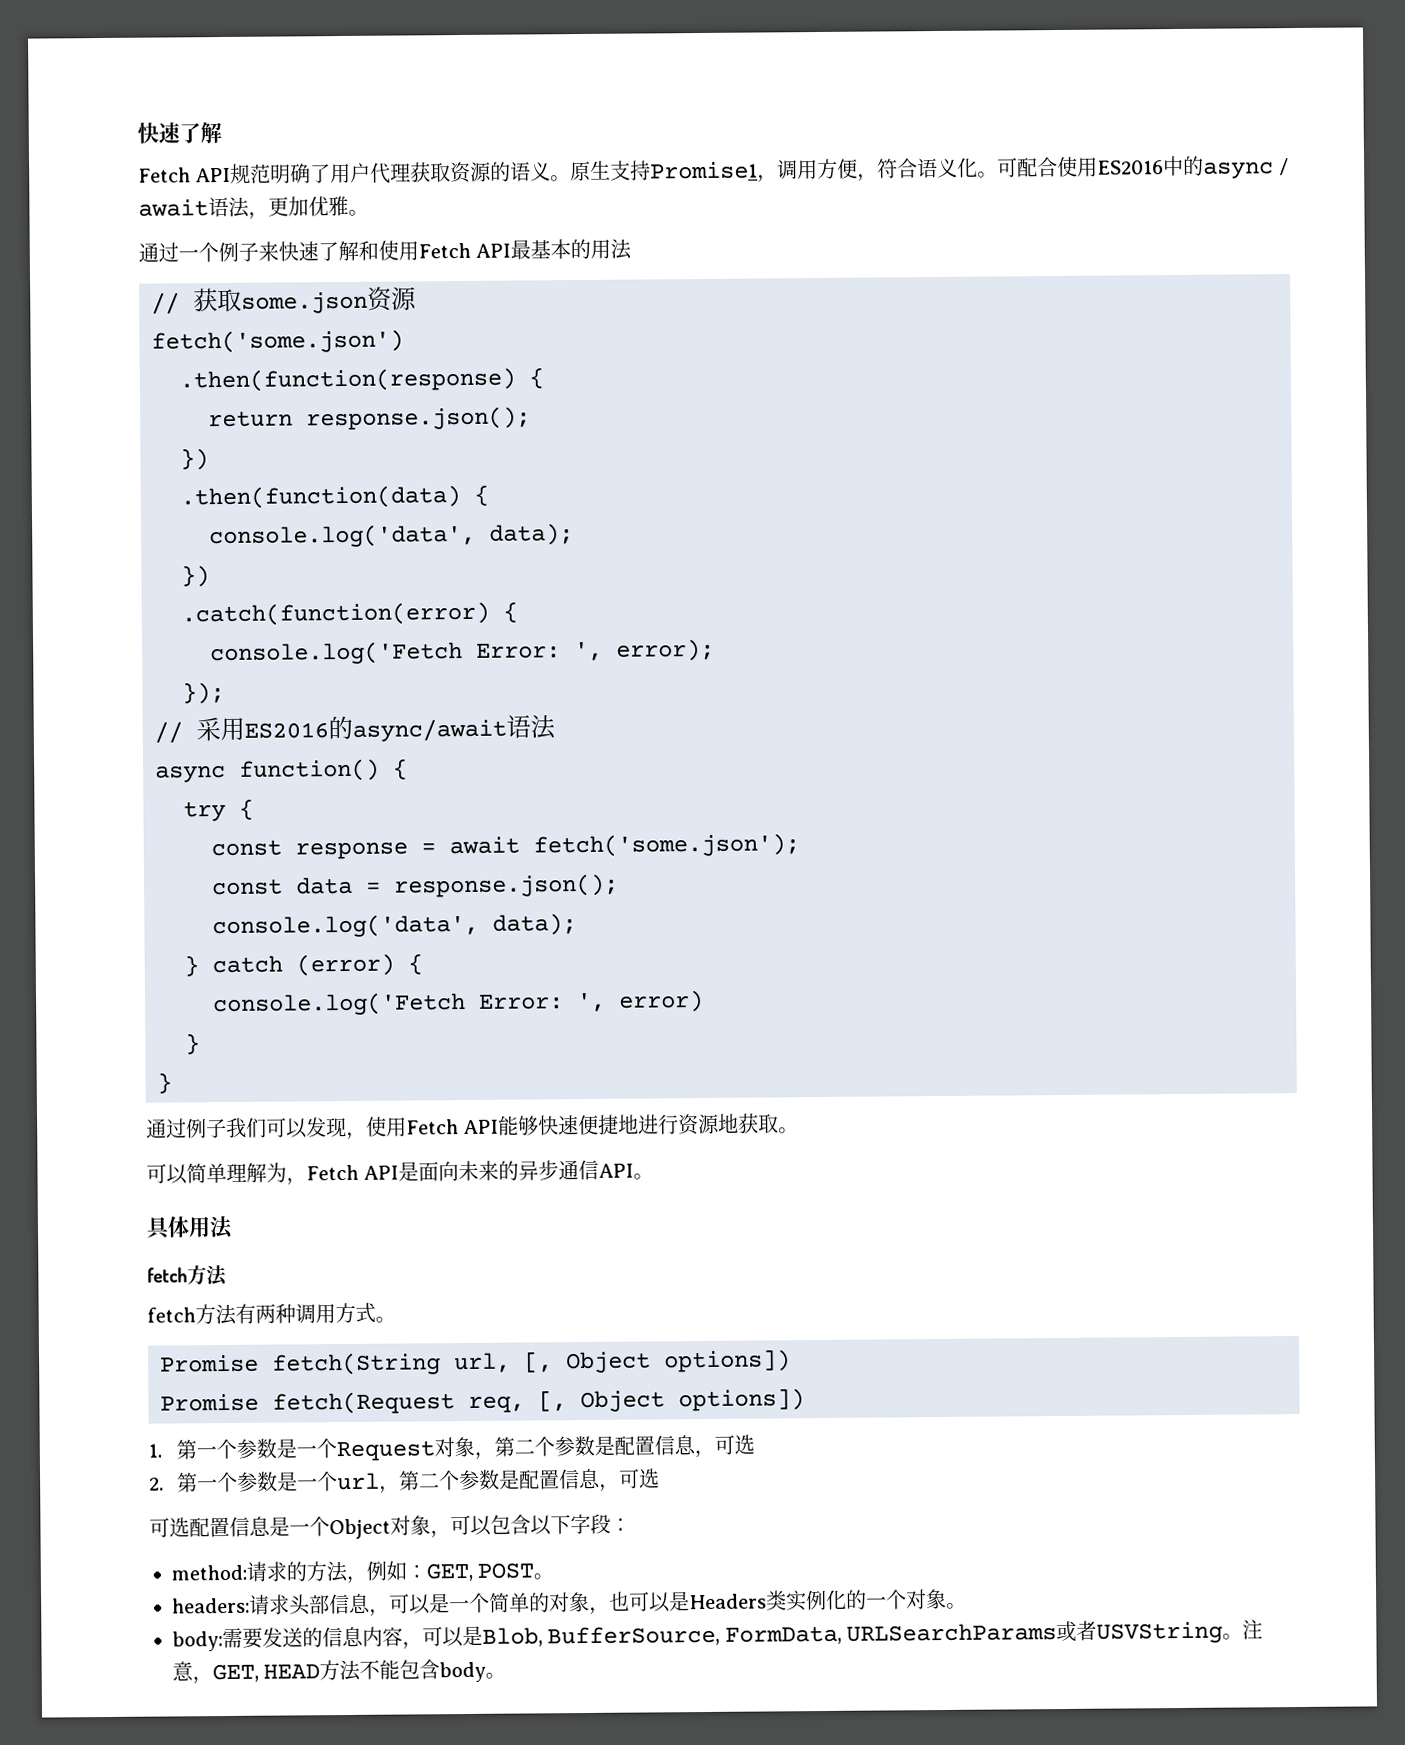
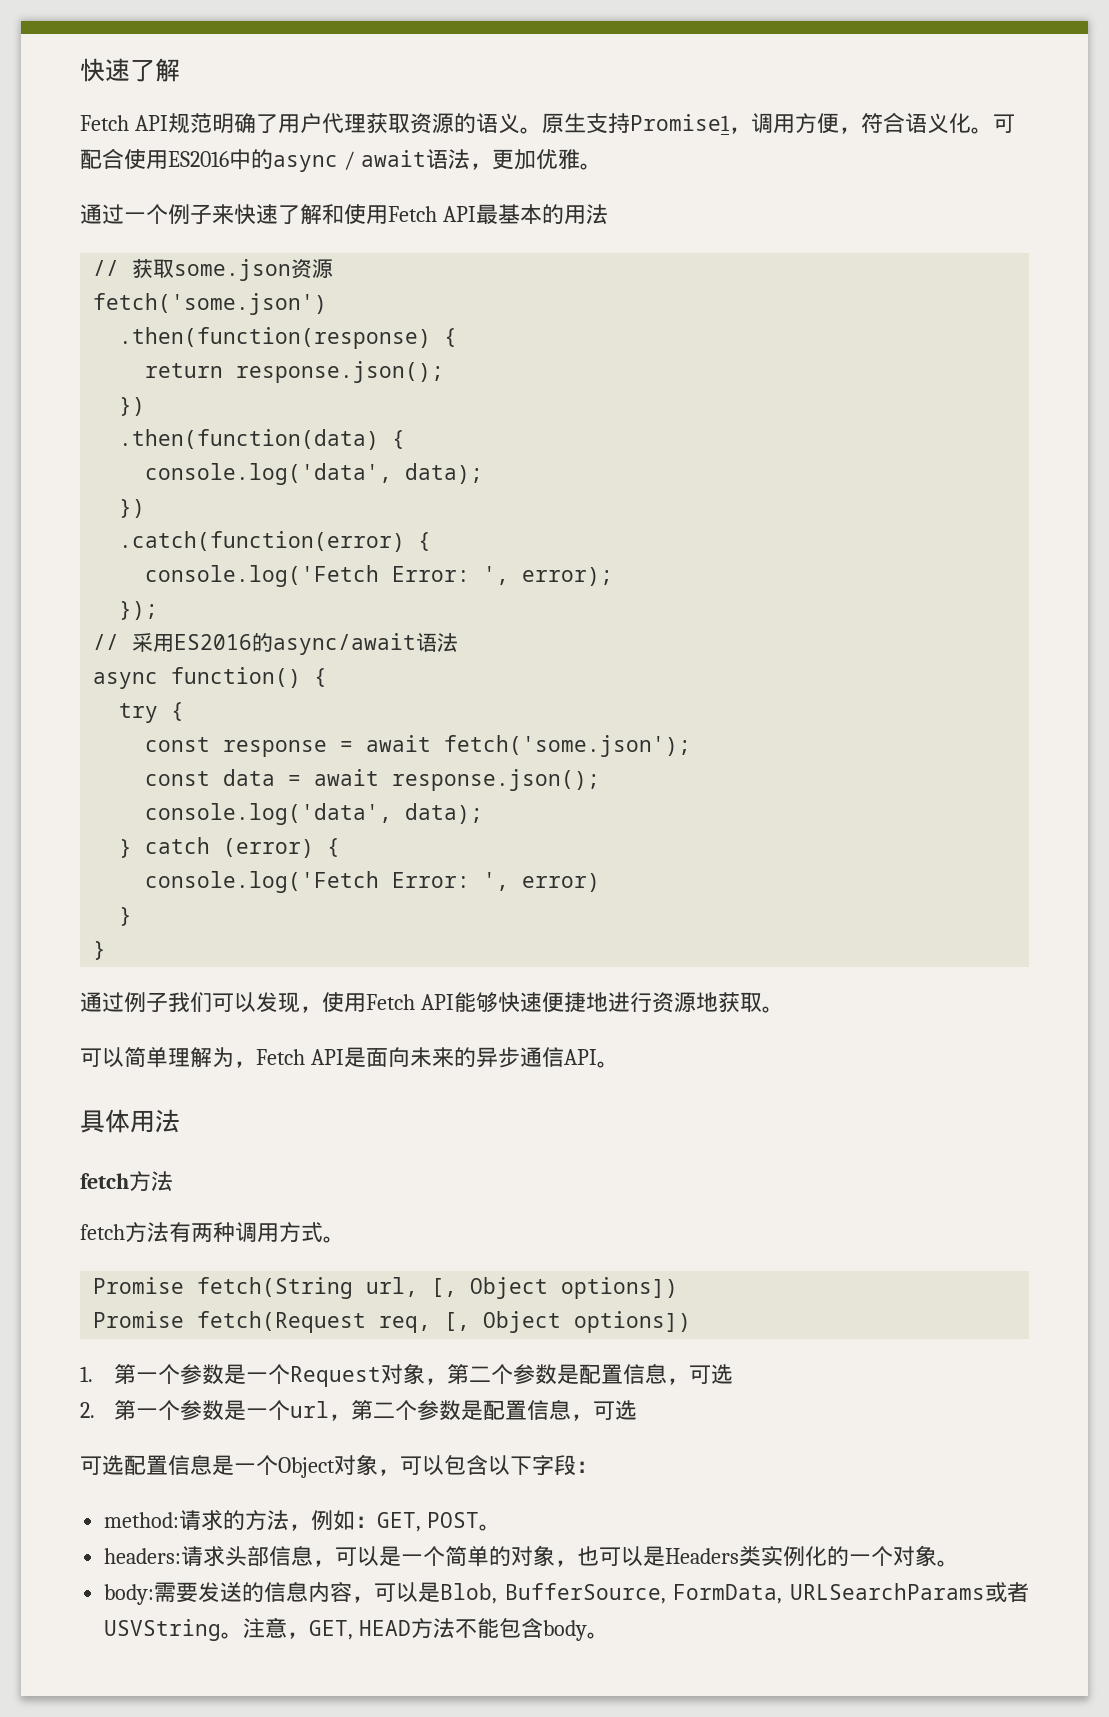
- const data = response.json();
+ const data = await response.json();

